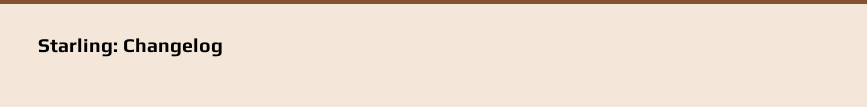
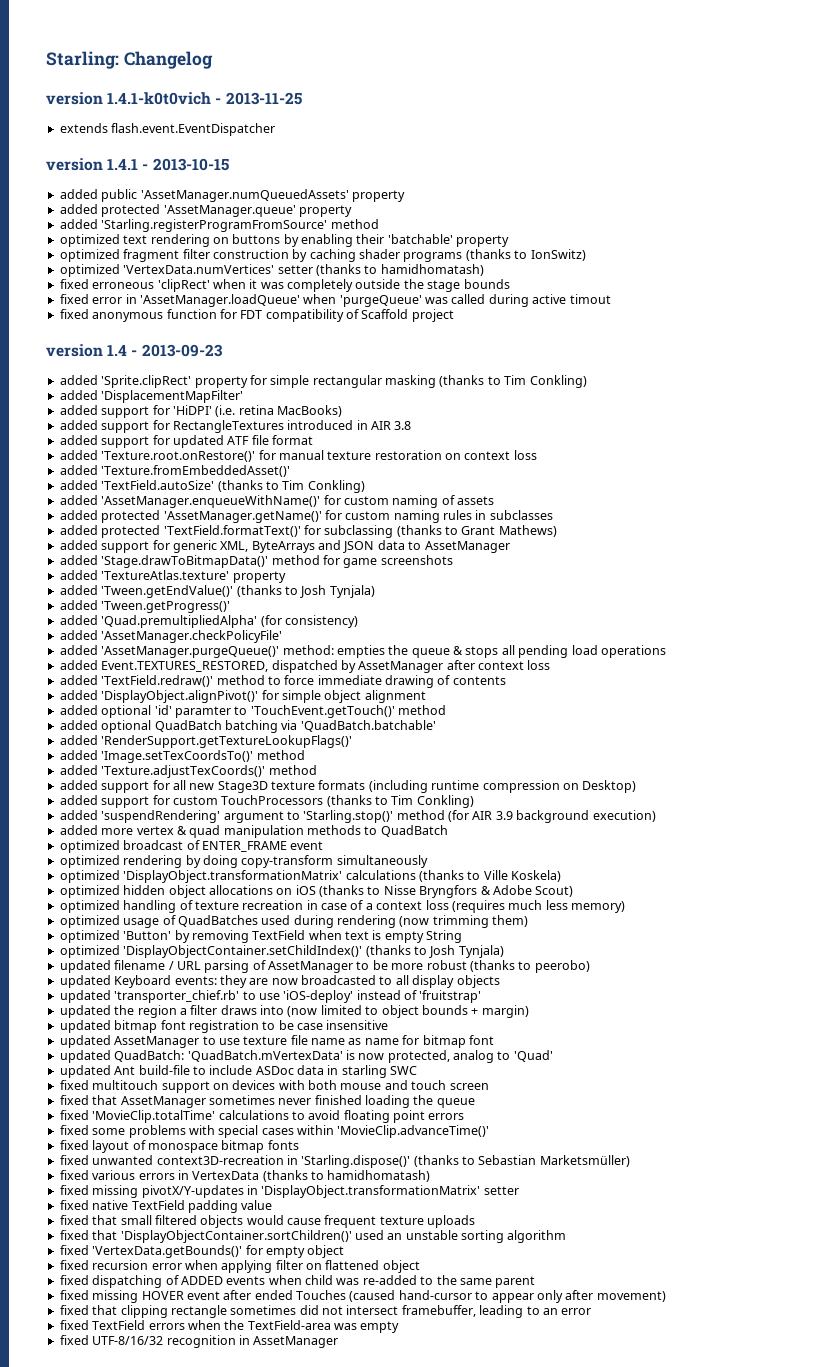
+ version 1.4.1-k0t0vich - 2013-11-25
+ extends flash.event.EventDispatcher
+ version 1.4.1 - 2013-10-15
+ added public 'AssetManager.numQueuedAssets' property
+ added protected 'AssetManager.queue' property
+ added 'Starling.registerProgramFromSource' method
+ optimized text rendering on buttons by enabling their 'batchable' property
+ optimized fragment filter construction by caching shader programs (thanks to IonSwitz)
+ optimized 'VertexData.numVertices' setter (thanks to hamidhomatash)
+ fixed erroneous 'clipRect' when it was completely outside the stage bounds
+ fixed error in 'AssetManager.loadQueue' when 'purgeQueue' was called during active timout
+ fixed anonymous function for FDT compatibility of Scaffold project
+ version 1.4 - 2013-09-23
+ added 'Sprite.clipRect' property for simple rectangular masking (thanks to Tim Conkling)
+ added 'DisplacementMapFilter'
+ added support for 'HiDPI' (i.e. retina MacBooks)
+ added support for RectangleTextures introduced in AIR 3.8
+ added support for updated ATF file format
+ added 'Texture.root.onRestore()' for manual texture restoration on context loss
+ added 'Texture.fromEmbeddedAsset()'
+ added 'TextField.autoSize' (thanks to Tim Conkling)
+ added 'AssetManager.enqueueWithName()' for custom naming of assets
+ added protected 'AssetManager.getName()' for custom naming rules in subclasses
+ added protected 'TextField.formatText()' for subclassing (thanks to Grant Mathews)
+ added support for generic XML, ByteArrays and JSON data to AssetManager
+ added 'Stage.drawToBitmapData()' method for game screenshots
+ added 'TextureAtlas.texture' property
+ added 'Tween.getEndValue()' (thanks to Josh Tynjala)
+ added 'Tween.getProgress()'
+ added 'Quad.premultipliedAlpha' (for consistency)
+ added 'AssetManager.checkPolicyFile'
+ added 'AssetManager.purgeQueue()' method: empties the queue & stops all pending load operations
+ added Event.TEXTURES_RESTORED, dispatched by AssetManager after context loss
+ added 'TextField.redraw()' method to force immediate drawing of contents
+ added 'DisplayObject.alignPivot()' for simple object alignment
+ added optional 'id' paramter to 'TouchEvent.getTouch()' method
+ added optional QuadBatch batching via 'QuadBatch.batchable'
+ added 'RenderSupport.getTextureLookupFlags()'
+ added 'Image.setTexCoordsTo()' method
+ added 'Texture.adjustTexCoords()' method
+ added support for all new Stage3D texture formats (including runtime compression on Desktop)
+ added support for custom TouchProcessors (thanks to Tim Conkling)
+ added 'suspendRendering' argument to 'Starling.stop()' method (for AIR 3.9 background execution)
+ added more vertex & quad manipulation methods to QuadBatch
+ optimized broadcast of ENTER_FRAME event
+ optimized rendering by doing copy-transform simultaneously
+ optimized 'DisplayObject.transformationMatrix' calculations (thanks to Ville Koskela)
+ optimized hidden object allocations on iOS (thanks to Nisse Bryngfors & Adobe Scout)
+ optimized handling of texture recreation in case of a context loss (requires much less memory)
+ optimized usage of QuadBatches used during rendering (now trimming them)
+ optimized 'Button' by removing TextField when text is empty String
+ optimized 'DisplayObjectContainer.setChildIndex()' (thanks to Josh Tynjala)
+ updated filename / URL parsing of AssetManager to be more robust (thanks to peerobo)
+ updated Keyboard events: they are now broadcasted to all display objects
+ updated 'transporter_chief.rb' to use 'iOS-deploy' instead of 'fruitstrap'
+ updated the region a filter draws into (now limited to object bounds + margin)
+ updated bitmap font registration to be case insensitive
+ updated AssetManager to use texture file name as name for bitmap font
+ updated QuadBatch: 'QuadBatch.mVertexData' is now protected, analog to 'Quad'
+ updated Ant build-file to include ASDoc data in starling SWC
+ fixed multitouch support on devices with both mouse and touch screen
+ fixed that AssetManager sometimes never finished loading the queue
+ fixed 'MovieClip.totalTime' calculations to avoid floating point errors
+ fixed some problems with special cases within 'MovieClip.advanceTime()'
+ fixed layout of monospace bitmap fonts
+ fixed unwanted context3D-recreation in 'Starling.dispose()' (thanks to Sebastian Marketsmüller)
+ fixed various errors in VertexData (thanks to hamidhomatash)
+ fixed missing pivotX/Y-updates in 'DisplayObject.transformationMatrix' setter
+ fixed native TextField padding value
+ fixed that small filtered objects would cause frequent texture uploads
+ fixed that 'DisplayObjectContainer.sortChildren()' used an unstable sorting algorithm
+ fixed 'VertexData.getBounds()' for empty object
+ fixed recursion error when applying filter on flattened object
+ fixed dispatching of ADDED events when child was re-added to the same parent
+ fixed missing HOVER event after ended Touches (caused hand-cursor to appear only after movement)
+ fixed that clipping rectangle sometimes did not intersect framebuffer, leading to an error
+ fixed TextField errors when the TextField-area was empty
+ fixed UTF-8/16/32 recognition in AssetManager

